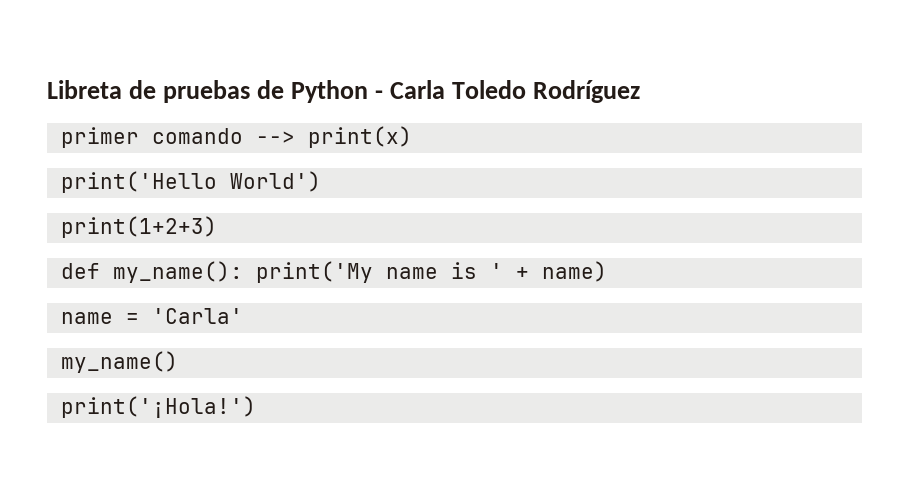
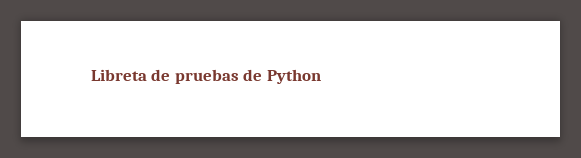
- Libreta de pruebas de Python - Carla Toledo Rodríguez
- primer comando --> print(x)
- print('Hello World')
- print(1+2+3)
- def my_name(): print('My name is ' + name)
- name = 'Carla'
- my_name()
- print('¡Hola!')
+ Libreta de pruebas de Python

